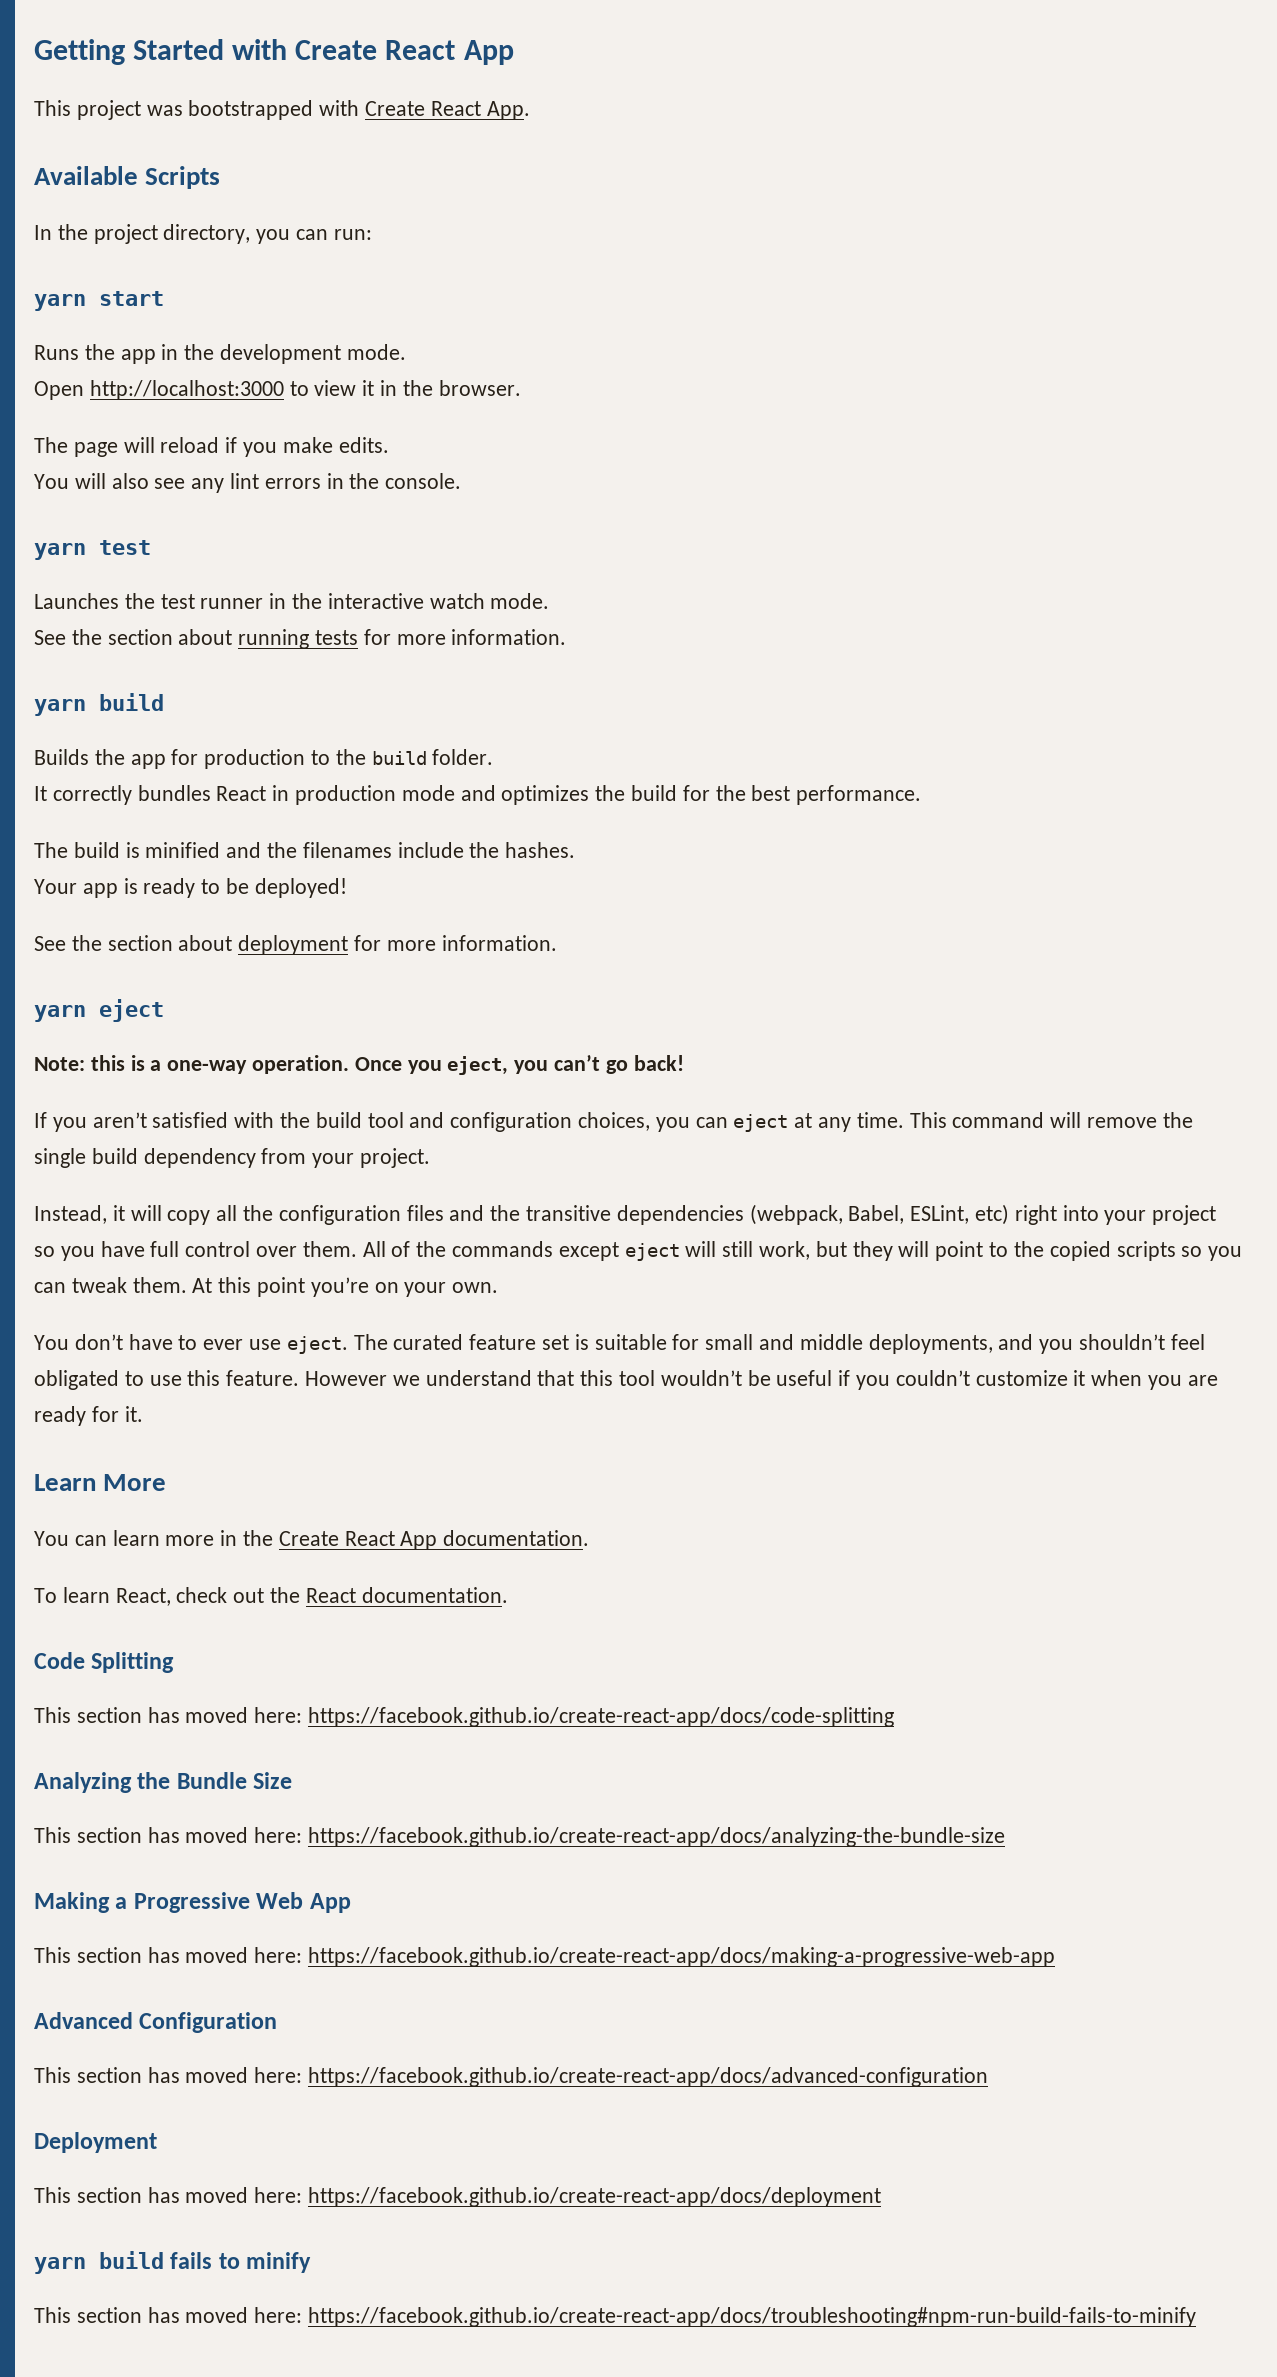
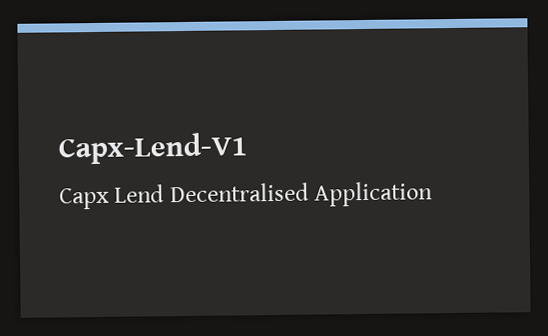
- Getting Started with Create React App
- This project was bootstrapped with Create React App.
- Available Scripts
- In the project directory, you can run:
- yarn start
- Runs the app in the development mode.
- Open http://localhost:3000 to view it in the browser.
- The page will reload if you make edits.
- You will also see any lint errors in the console.
- yarn test
- Launches the test runner in the interactive watch mode.
- See the section about running tests for more information.
- yarn build
- Builds the app for production to the build folder.
- It correctly bundles React in production mode and optimizes the build for the best performance.
- The build is minified and the filenames include the hashes.
- Your app is ready to be deployed!
- See the section about deployment for more information.
- yarn eject
- Note: this is a one-way operation. Once you eject, you can’t go back!
- If you aren’t satisfied with the build tool and configuration choices, you can eject at any time. This command will remove the single build dependency from your project.
- Instead, it will copy all the configuration files and the transitive dependencies (webpack, Babel, ESLint, etc) right into your project so you have full control over them. All of the commands except eject will still work, but they will point to the copied scripts so you can tweak them. At this point you’re on your own.
- You don’t have to ever use eject. The curated feature set is suitable for small and middle deployments, and you shouldn’t feel obligated to use this feature. However we understand that this tool wouldn’t be useful if you couldn’t customize it when you are ready for it.
- Learn More
- You can learn more in the Create React App documentation.
- To learn React, check out the React documentation.
- Code Splitting
- This section has moved here: https://facebook.github.io/create-react-app/docs/code-splitting
- Analyzing the Bundle Size
- This section has moved here: https://facebook.github.io/create-react-app/docs/analyzing-the-bundle-size
- Making a Progressive Web App
- This section has moved here: https://facebook.github.io/create-react-app/docs/making-a-progressive-web-app
- Advanced Configuration
- This section has moved here: https://facebook.github.io/create-react-app/docs/advanced-configuration
- Deployment
- This section has moved here: https://facebook.github.io/create-react-app/docs/deployment
- yarn build fails to minify
- This section has moved here: https://facebook.github.io/create-react-app/docs/troubleshooting#npm-run-build-fails-to-minify
+ Capx-Lend-V1
+ Capx Lend Decentralised Application

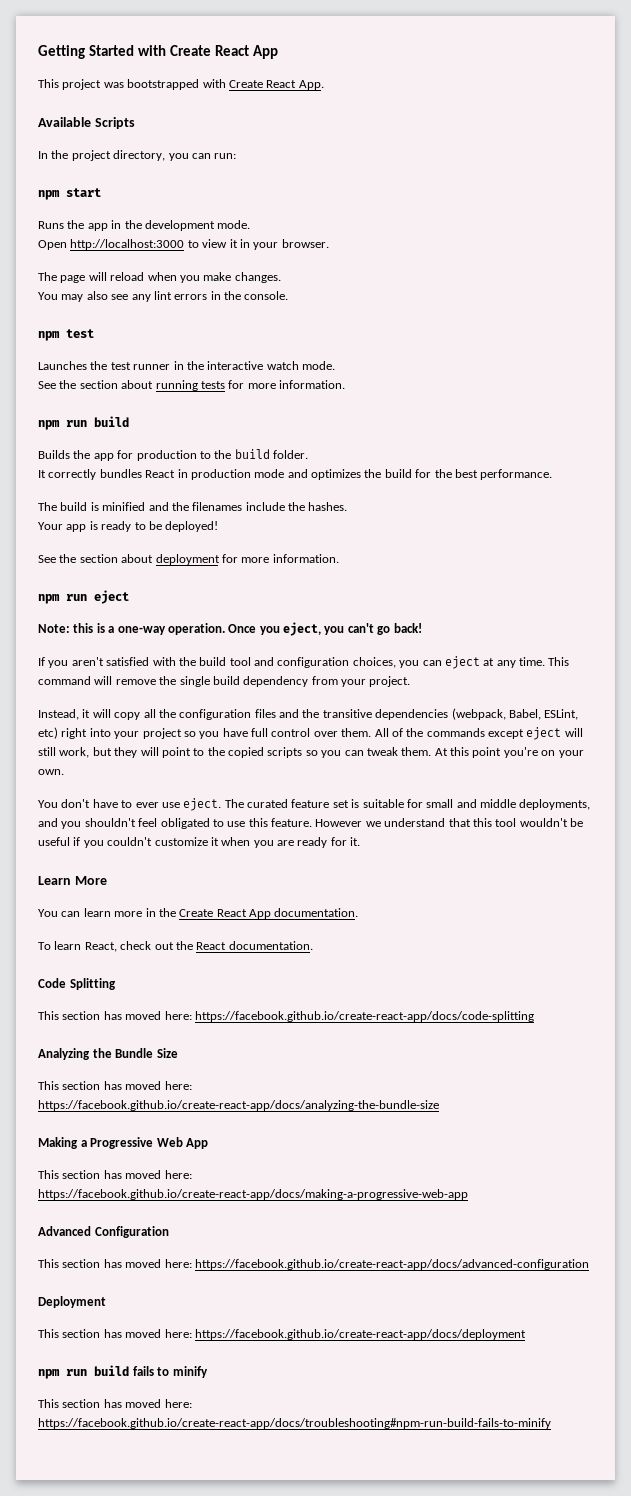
- Capx-Lend-V1
- Capx Lend Decentralised Application
+ Getting Started with Create React App
+ This project was bootstrapped with Create React App.
+ Available Scripts
+ In the project directory, you can run:
+ npm start
+ Runs the app in the development mode.
+ Open http://localhost:3000 to view it in your browser.
+ The page will reload when you make changes.
+ You may also see any lint errors in the console.
+ npm test
+ Launches the test runner in the interactive watch mode.
+ See the section about running tests for more information.
+ npm run build
+ Builds the app for production to the build folder.
+ It correctly bundles React in production mode and optimizes the build for the best performance.
+ The build is minified and the filenames include the hashes.
+ Your app is ready to be deployed!
+ See the section about deployment for more information.
+ npm run eject
+ Note: this is a one-way operation. Once you eject, you can't go back!
+ If you aren't satisfied with the build tool and configuration choices, you can eject at any time. This command will remove the single build dependency from your project.
+ Instead, it will copy all the configuration files and the transitive dependencies (webpack, Babel, ESLint, etc) right into your project so you have full control over them. All of the commands except eject will still work, but they will point to the copied scripts so you can tweak them. At this point you're on your own.
+ You don't have to ever use eject. The curated feature set is suitable for small and middle deployments, and you shouldn't feel obligated to use this feature. However we understand that this tool wouldn't be useful if you couldn't customize it when you are ready for it.
+ Learn More
+ You can learn more in the Create React App documentation.
+ To learn React, check out the React documentation.
+ Code Splitting
+ This section has moved here: https://facebook.github.io/create-react-app/docs/code-splitting
+ Analyzing the Bundle Size
+ This section has moved here: https://facebook.github.io/create-react-app/docs/analyzing-the-bundle-size
+ Making a Progressive Web App
+ This section has moved here: https://facebook.github.io/create-react-app/docs/making-a-progressive-web-app
+ Advanced Configuration
+ This section has moved here: https://facebook.github.io/create-react-app/docs/advanced-configuration
+ Deployment
+ This section has moved here: https://facebook.github.io/create-react-app/docs/deployment
+ npm run build fails to minify
+ This section has moved here: https://facebook.github.io/create-react-app/docs/troubleshooting#npm-run-build-fails-to-minify

